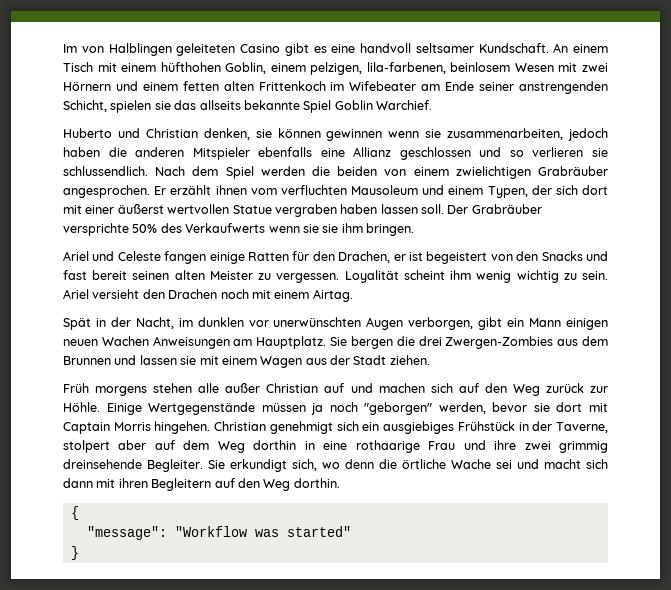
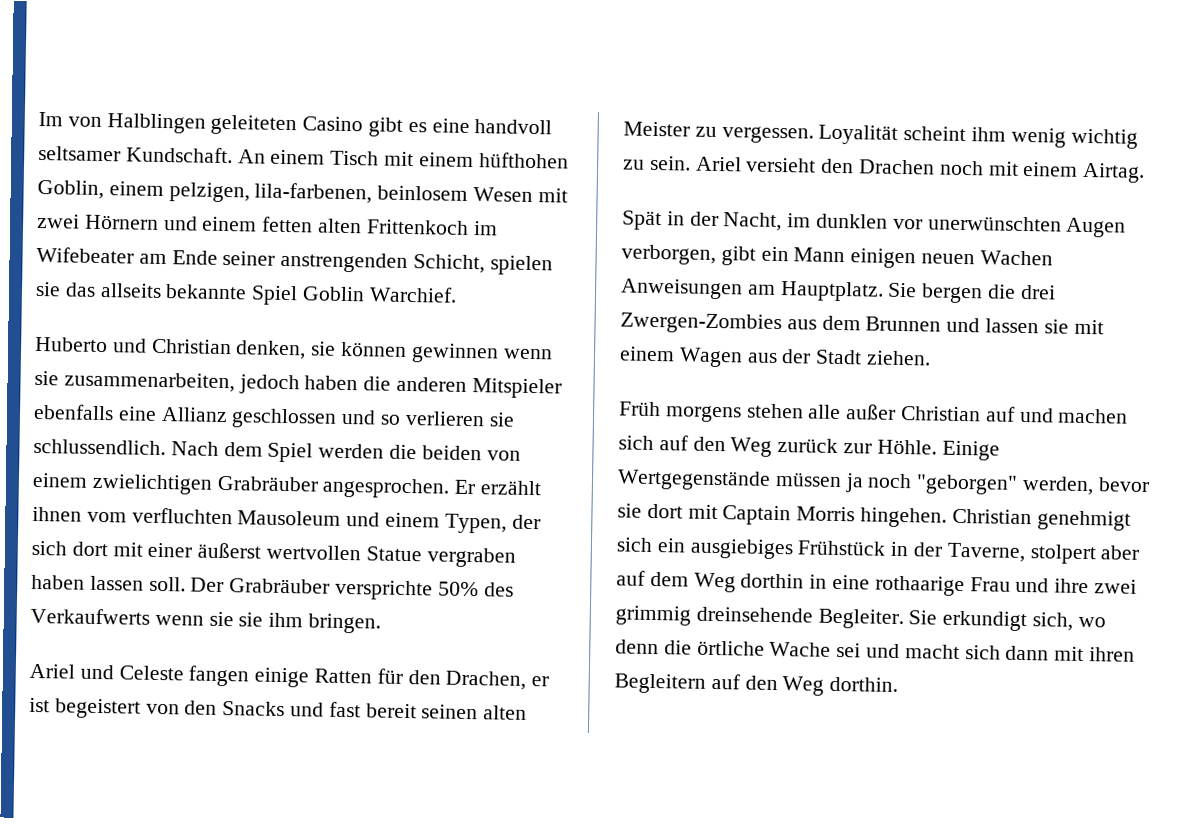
- {
- "message": "Workflow was started"
- }

